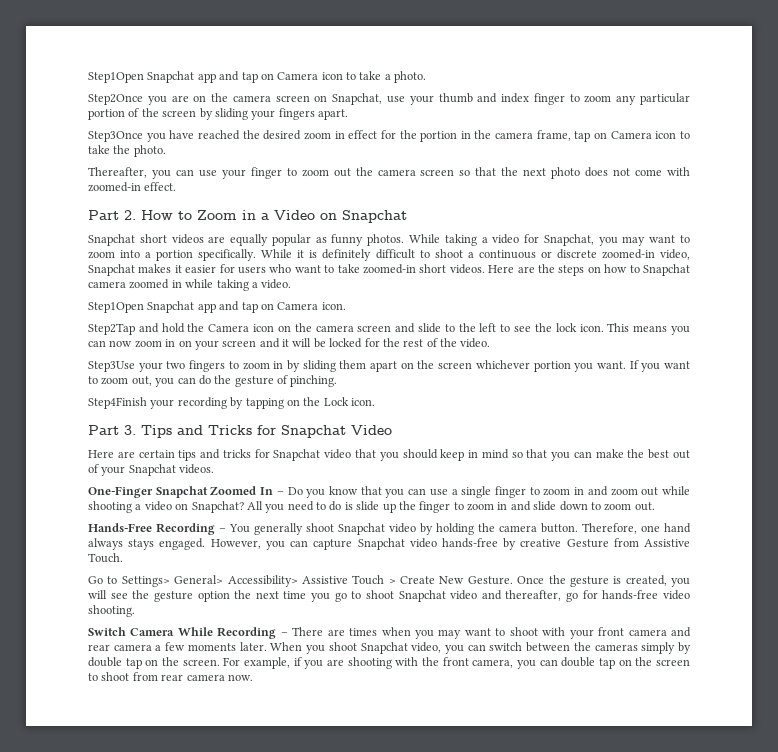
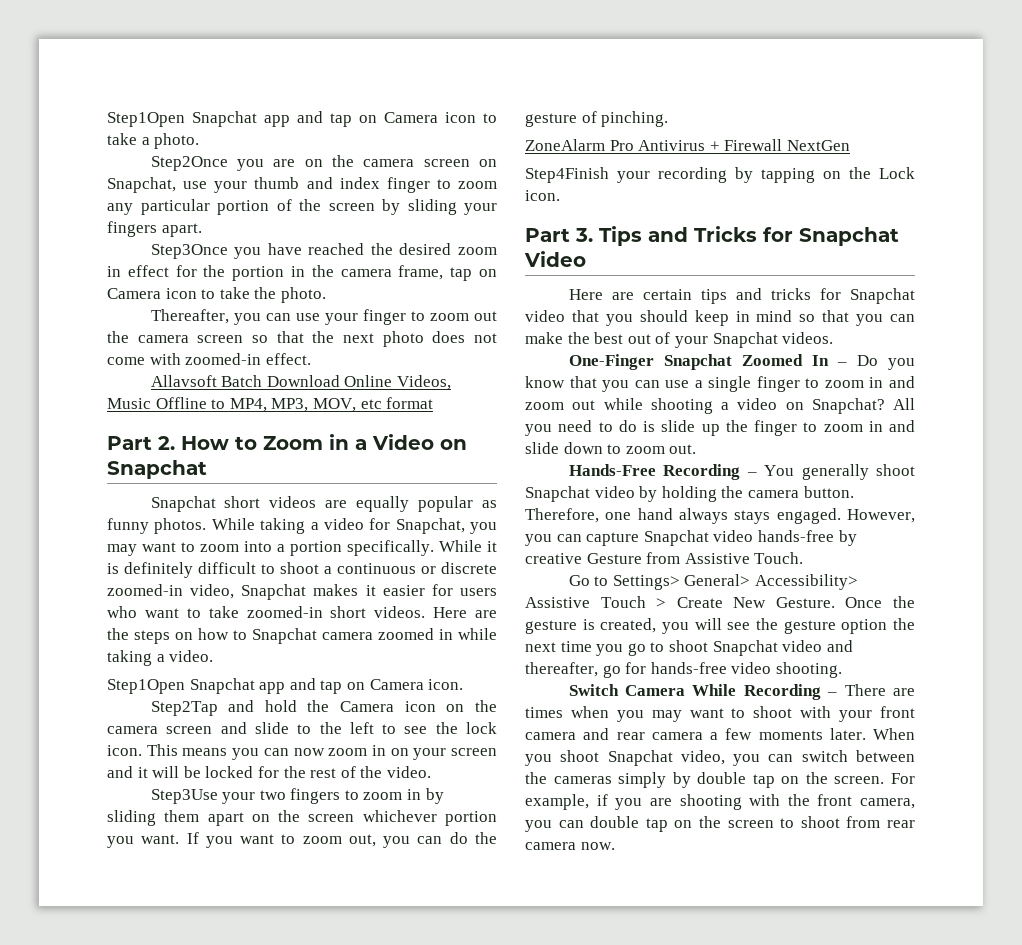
+ Allavsoft Batch Download Online Videos, Music Offline to MP4, MP3, MOV, etc format
+ ZoneAlarm Pro Antivirus + Firewall NextGen

